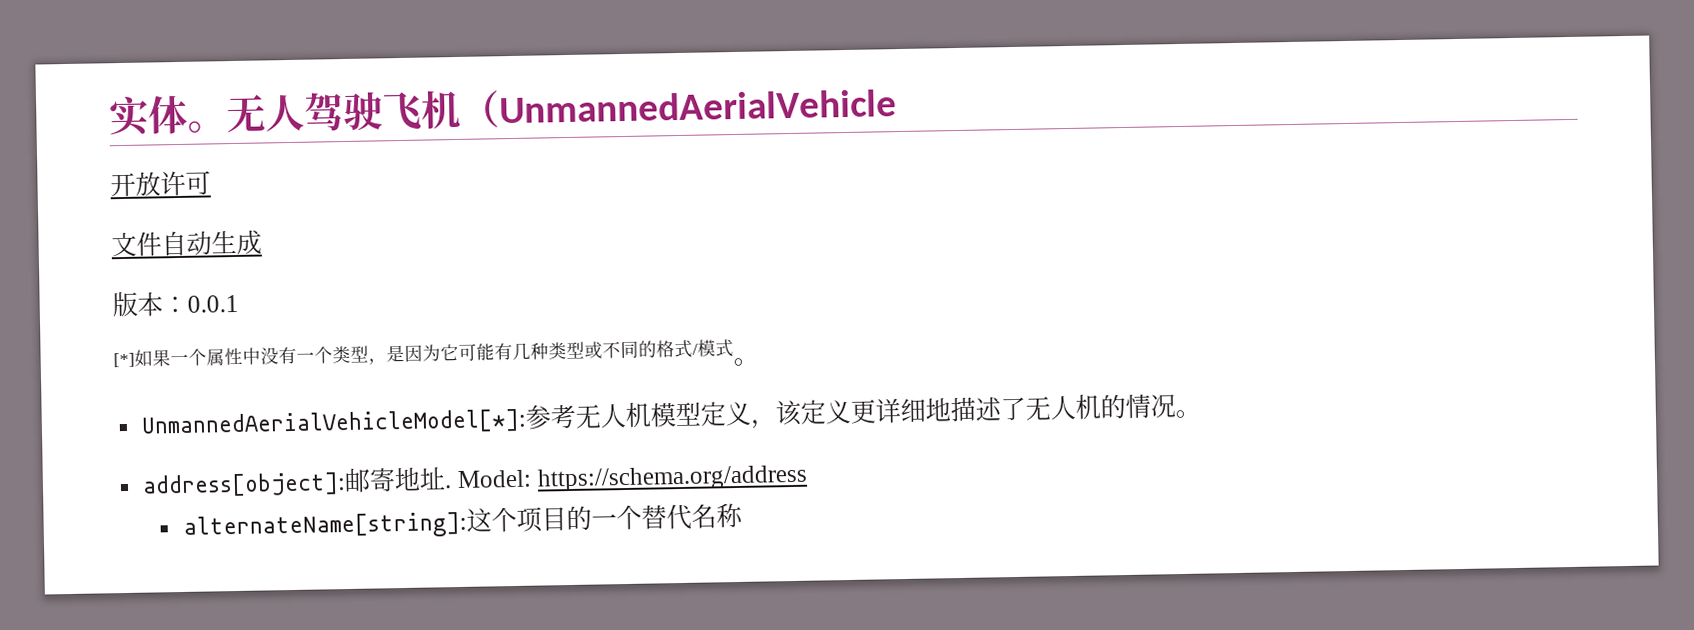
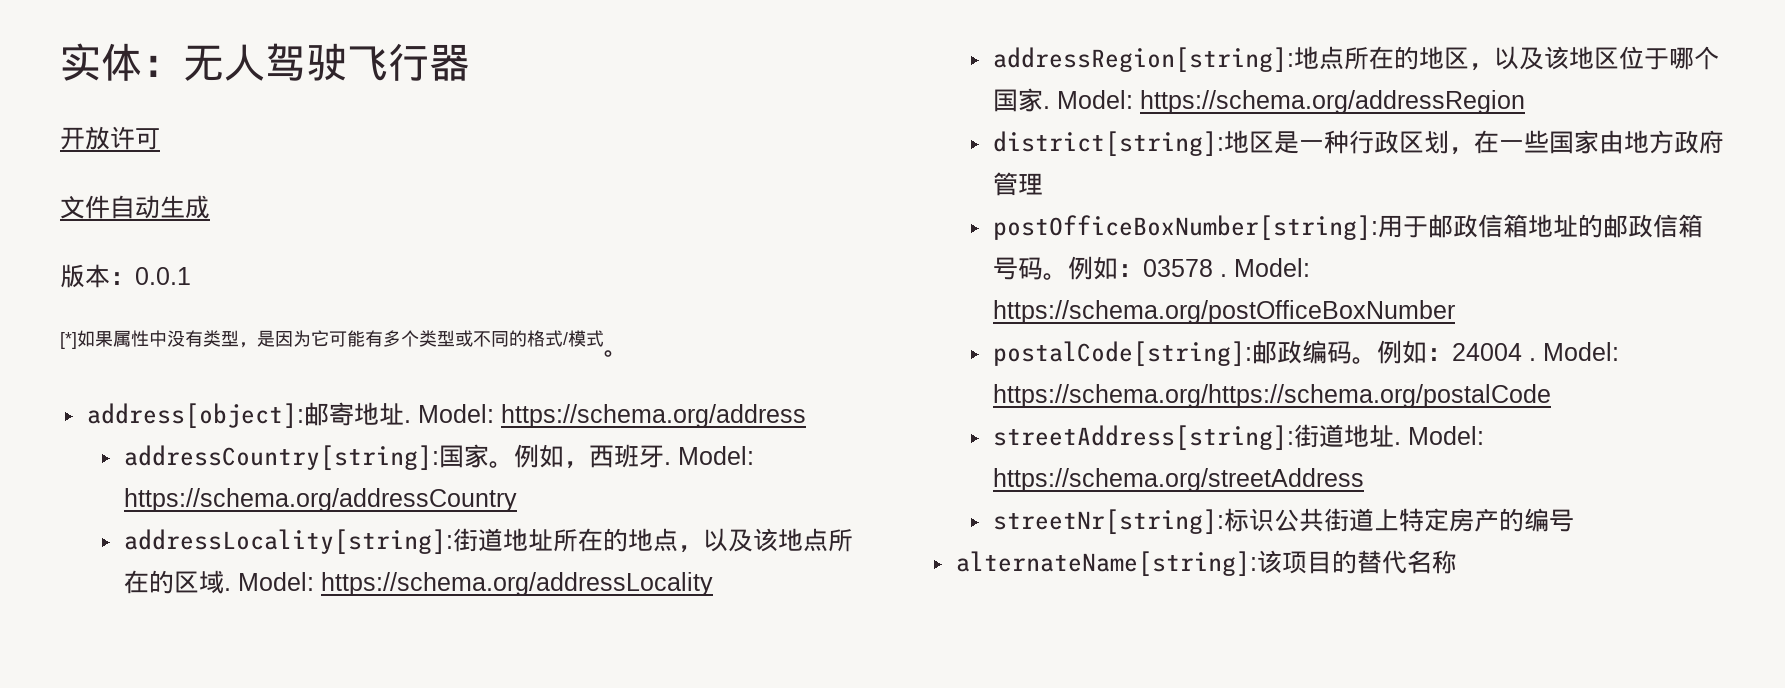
- 实体。无人驾驶飞机（UnmannedAerialVehicle
+ 实体：无人驾驶飞行器
- [*]如果一个属性中没有一个类型，是因为它可能有几种类型或不同的格式/模式。
+ [*]如果属性中没有类型，是因为它可能有多个类型或不同的格式/模式。
- UnmannedAerialVehicleModel[*]:参考无人机模型定义，该定义更详细地描述了无人机的情况。
- alternateName[string]:这个项目的一个替代名称
+ addressCountry[string]:国家。例如，西班牙. Model: https://schema.org/addressCountry
+ addressLocality[string]:街道地址所在的地点，以及该地点所在的区域. Model: https://schema.org/addressLocality
+ addressRegion[string]:地点所在的地区，以及该地区位于哪个国家. Model: https://schema.org/addressRegion
+ district[string]:地区是一种行政区划，在一些国家由地方政府管理
+ postOfficeBoxNumber[string]:用于邮政信箱地址的邮政信箱号码。例如：03578 . Model: https://schema.org/postOfficeBoxNumber
+ postalCode[string]:邮政编码。例如：24004 . Model: https://schema.org/https://schema.org/postalCode
+ streetAddress[string]:街道地址. Model: https://schema.org/streetAddress
+ streetNr[string]:标识公共街道上特定房产的编号
+ alternateName[string]:该项目的替代名称

